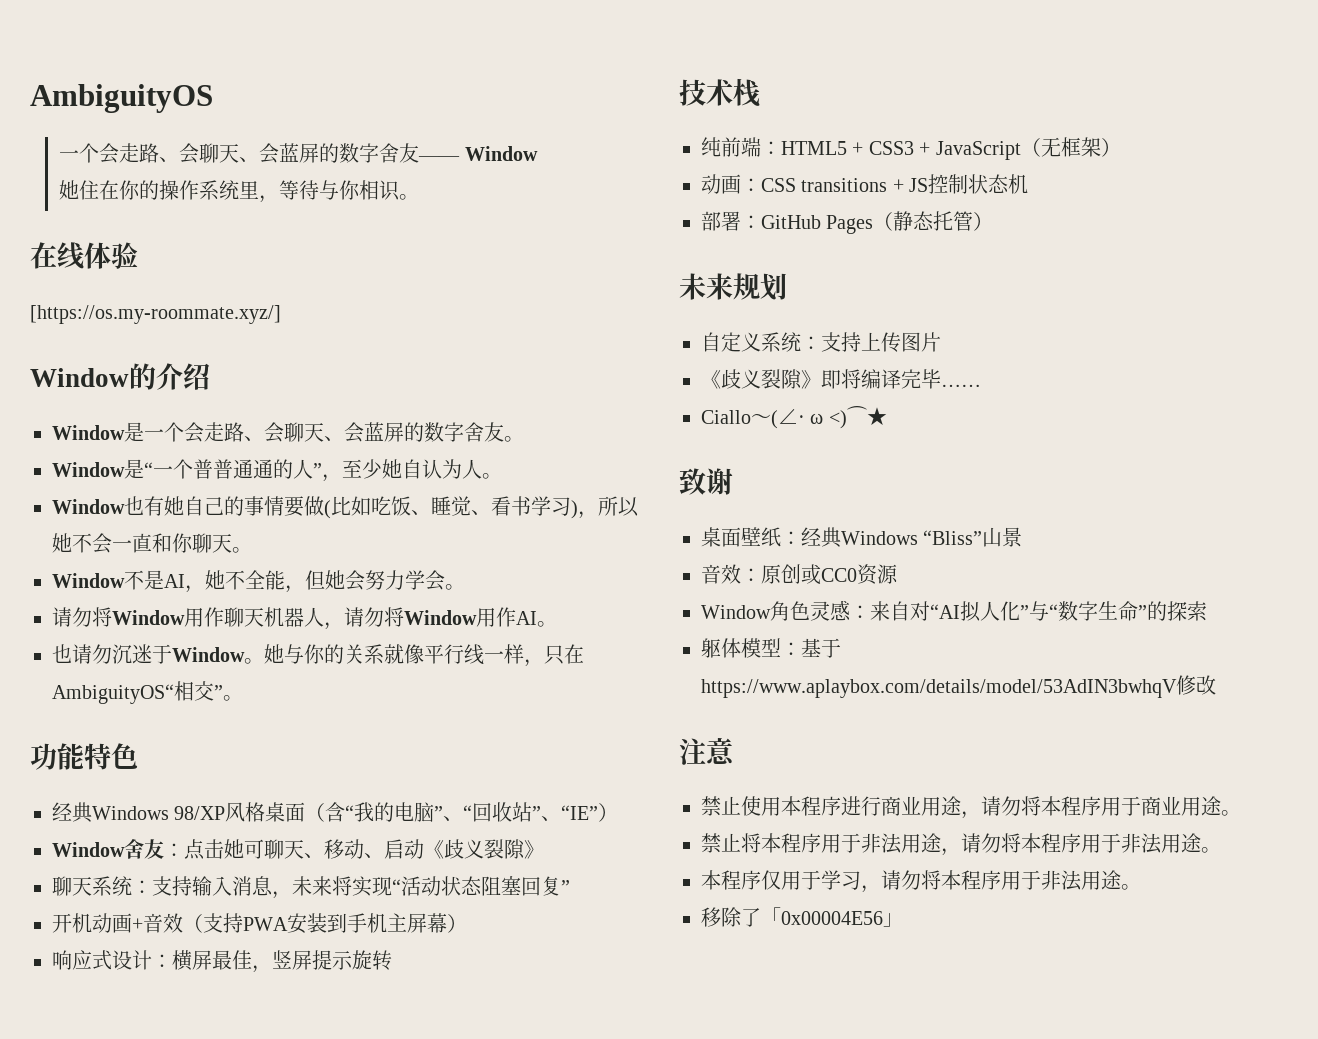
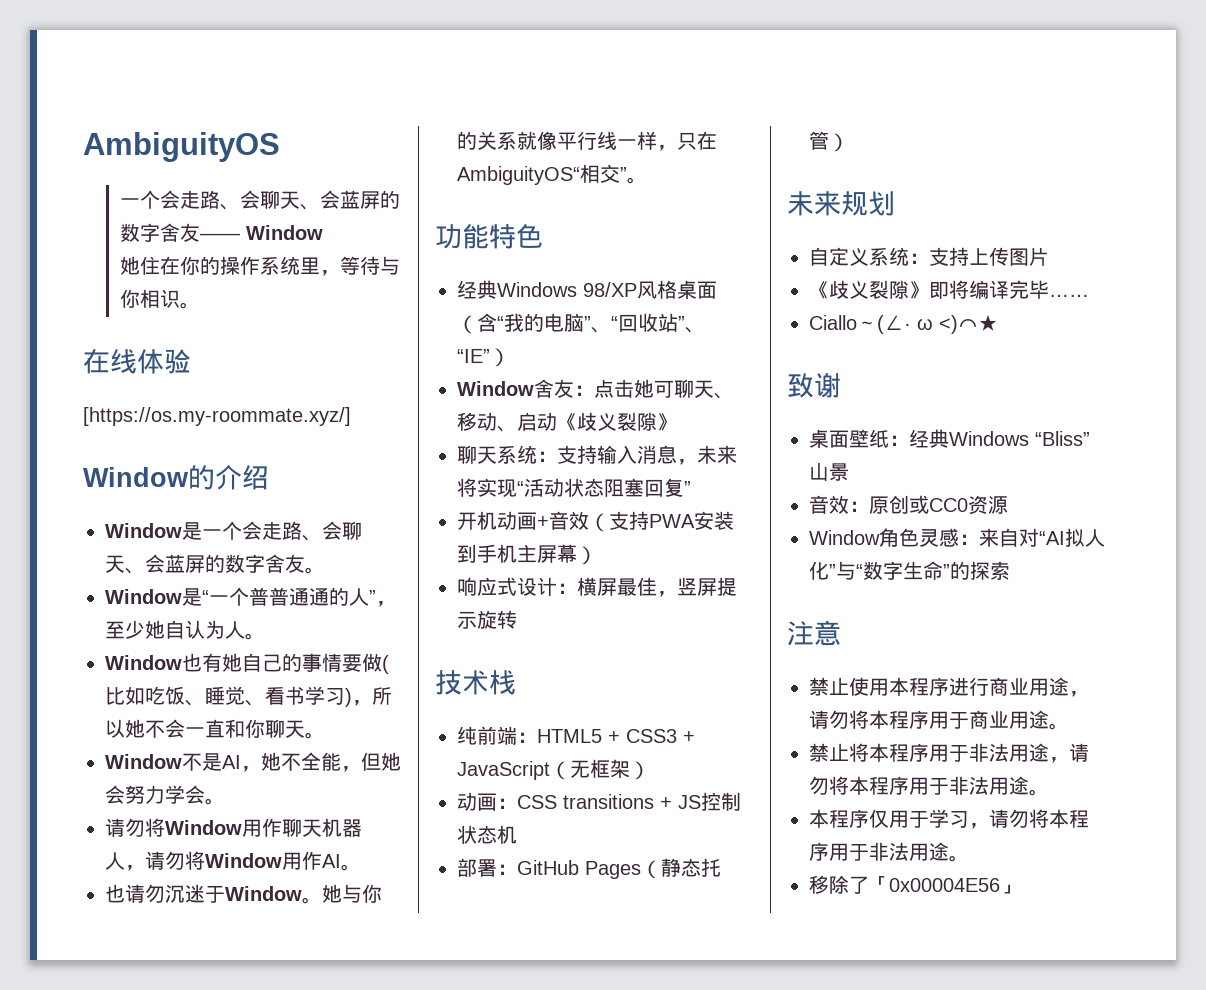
- 躯体模型：基于https://www.aplaybox.com/details/model/53AdIN3bwhqV修改

